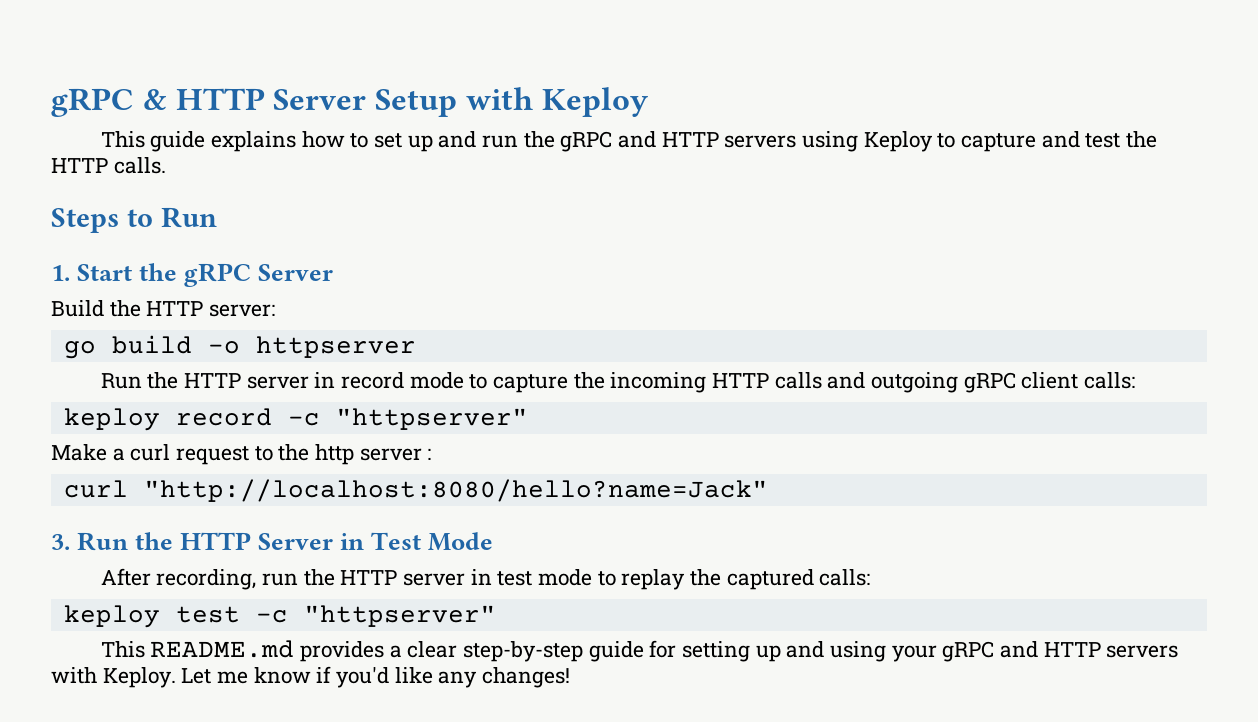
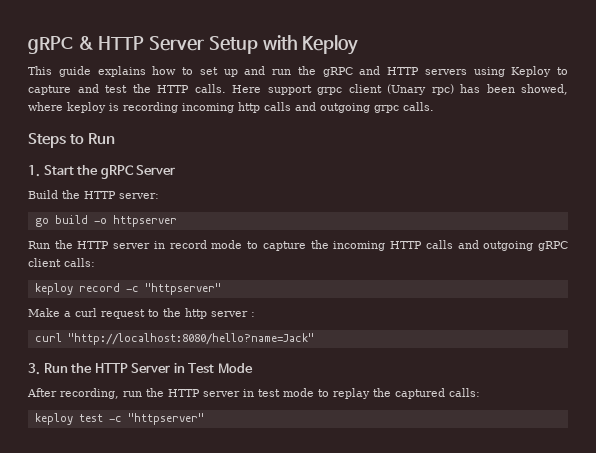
+ Here support grpc client (Unary rpc) has been showed, where keploy is recording incoming http calls and outgoing grpc calls.
- This README.md provides a clear step-by-step guide for setting up and using your gRPC and HTTP servers with Keploy. Let me know if you'd like any changes!

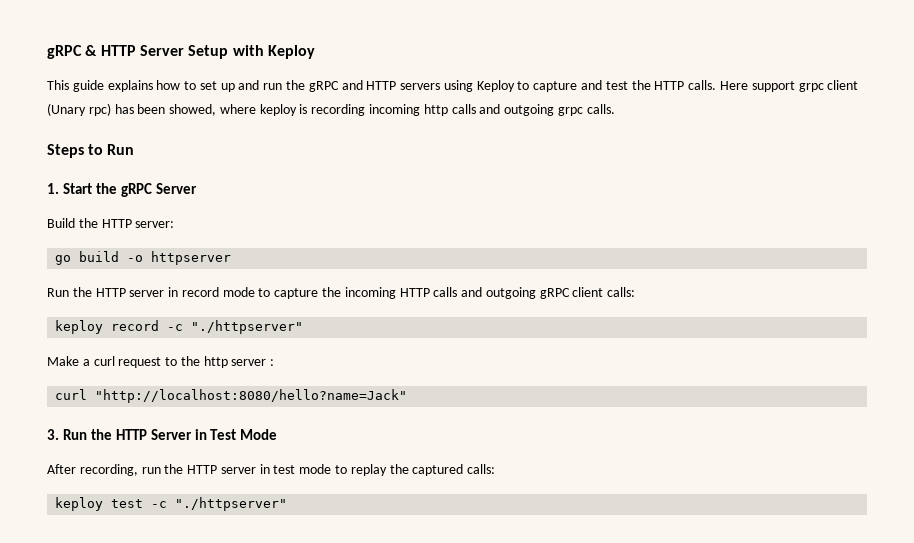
- keploy record -c "httpserver"
+ keploy record -c "./httpserver"
- keploy test -c "httpserver"
+ keploy test -c "./httpserver"

